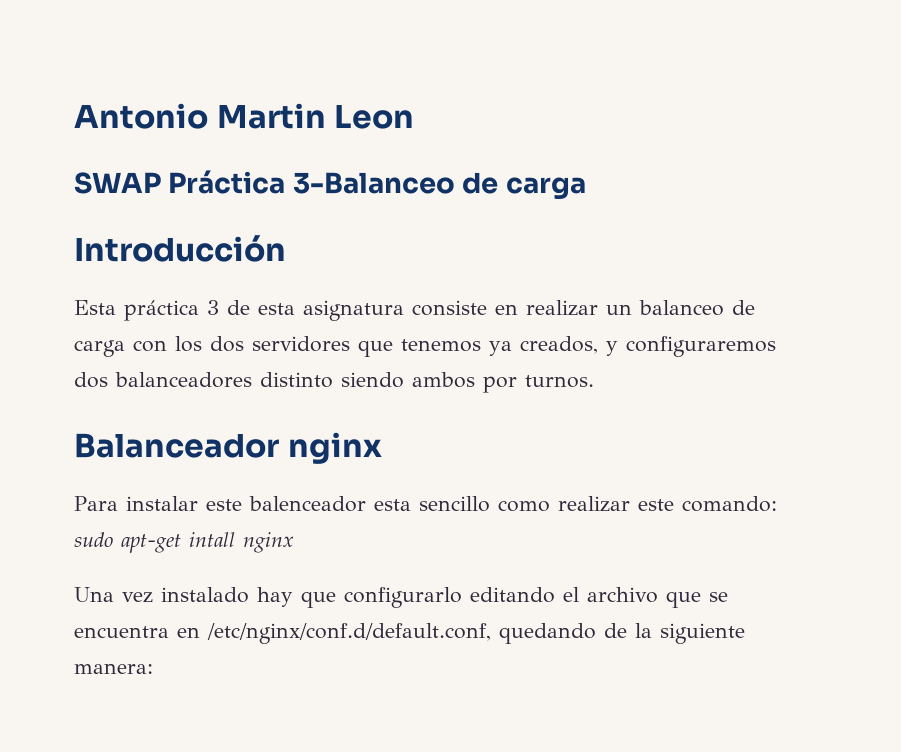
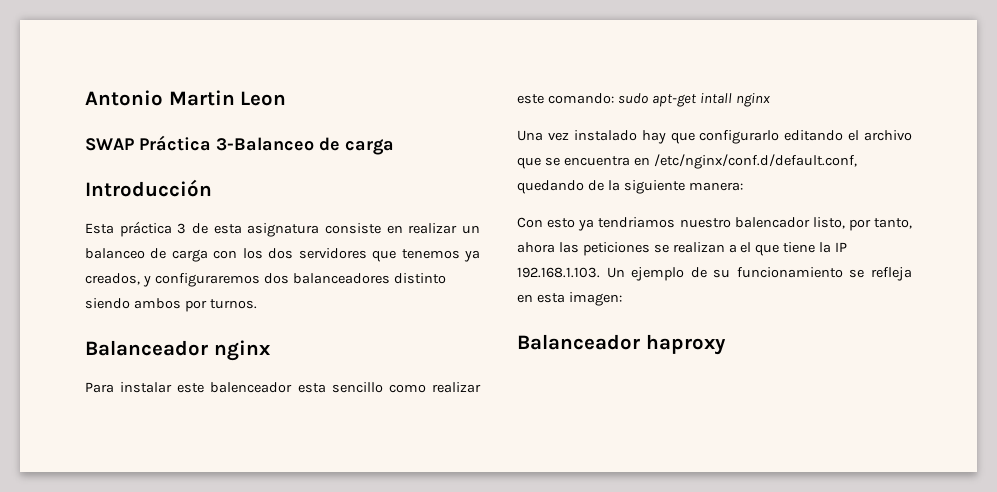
+ Con esto ya tendriamos nuestro balencador listo, por tanto, ahora las peticiones se realizan a el que tiene la IP 192.168.1.103. Un ejemplo de su funcionamiento se refleja en esta imagen:
+ Balanceador haproxy

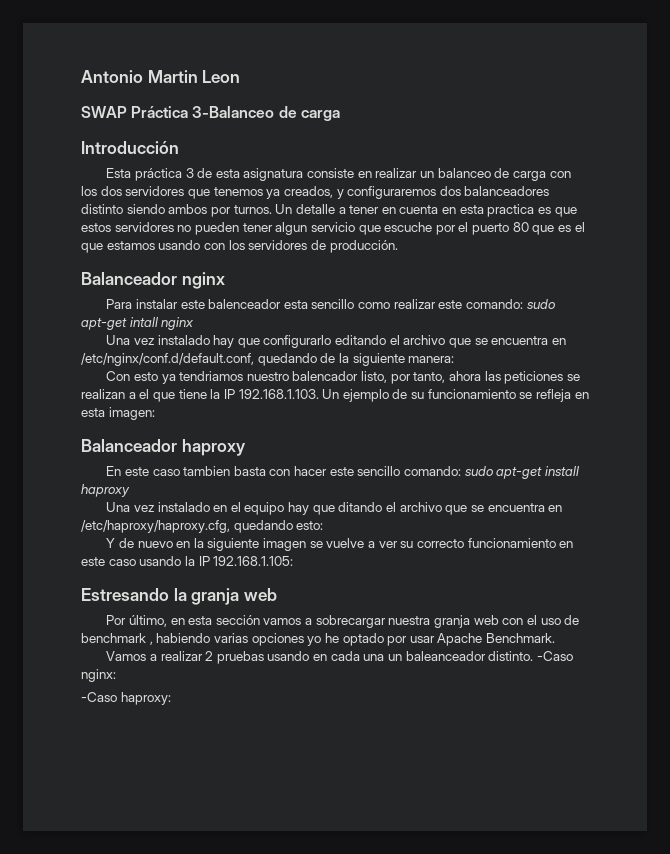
+ Un detalle a tener en cuenta en esta practica es que estos servidores no pueden tener algun servicio que escuche por el puerto 80 que es el que estamos usando con los servidores de producción.
+ En este caso tambien basta con hacer este sencillo comando: sudo apt-get install haproxy
+ Una vez instalado en el equipo hay que ditando el archivo que se encuentra en /etc/haproxy/haproxy.cfg, quedando esto:
+ Y de nuevo en la siguiente imagen se vuelve a ver su correcto funcionamiento en este caso usando la IP 192.168.1.105:
+ Estresando la granja web
+ Por último, en esta sección vamos a sobrecargar nuestra granja web con el uso de benchmark , habiendo varias opciones yo he optado por usar Apache Benchmark.
+ Vamos a realizar 2 pruebas usando en cada una un baleanceador distinto. -Caso nginx:
+ -Caso haproxy:

